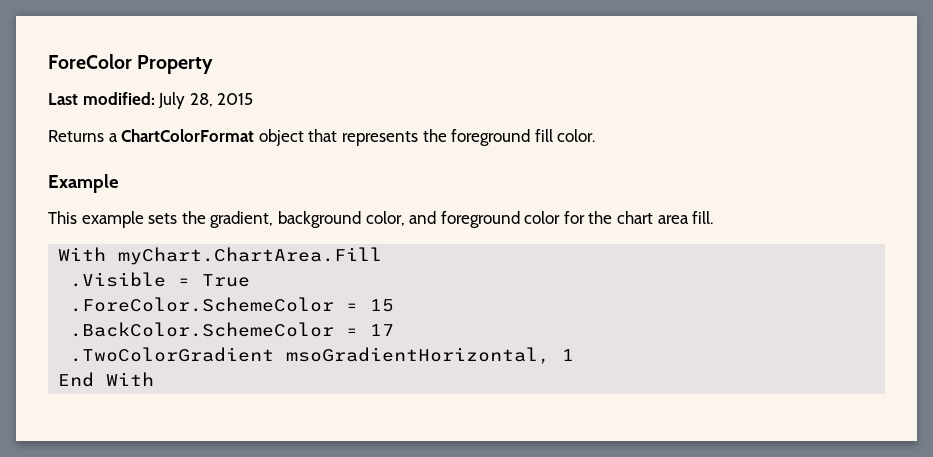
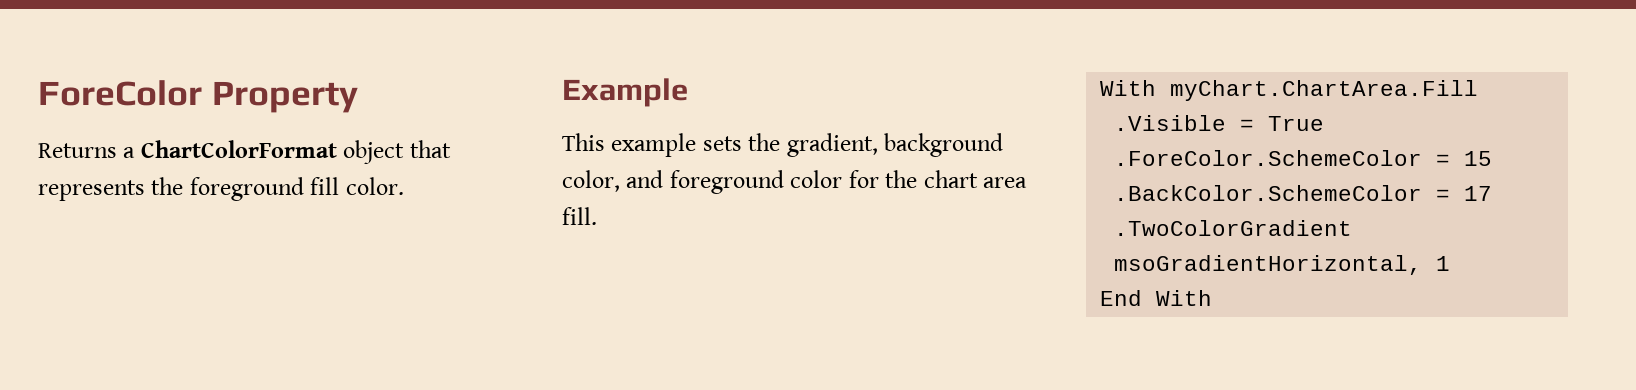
- Last modified: July 28, 2015

